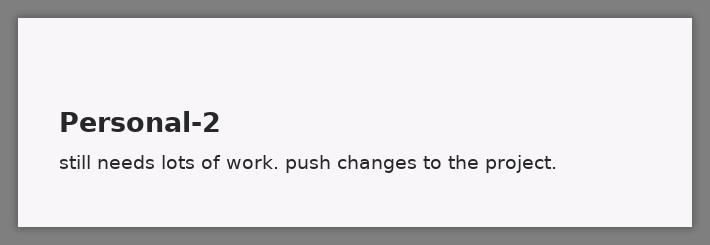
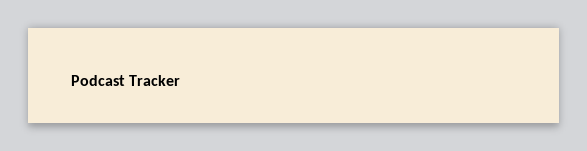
- Personal-2
- still needs lots of work. push changes to the project.
+ Podcast Tracker

